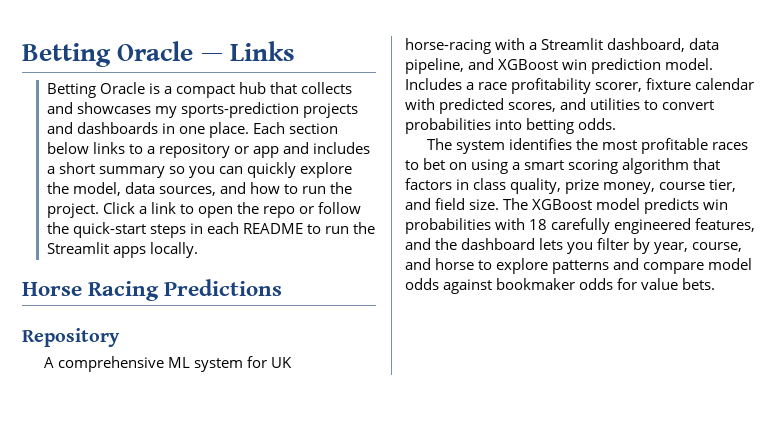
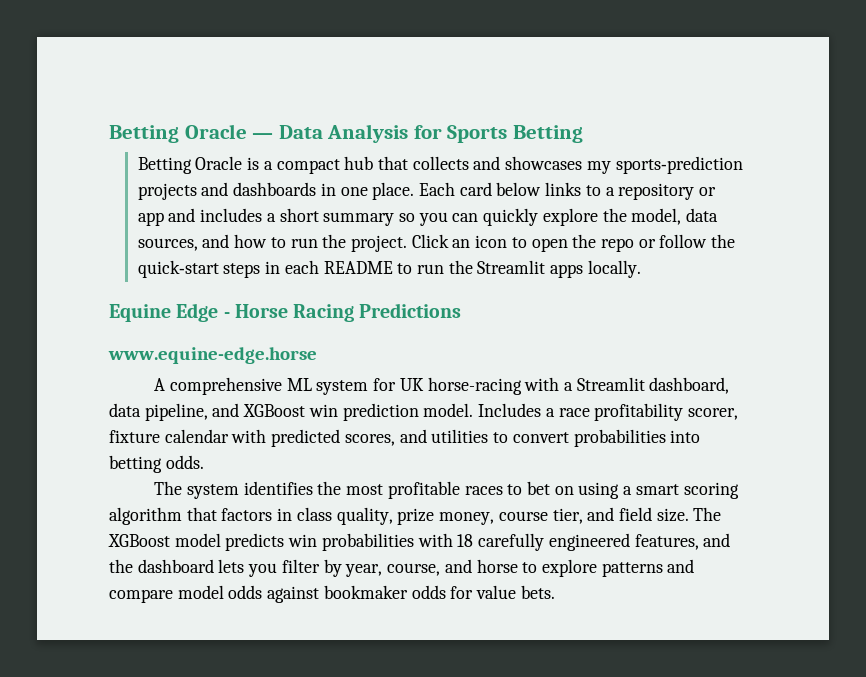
- Betting Oracle — Links
+ Betting Oracle — Data Analysis for Sports Betting
- Each section below links to a repository or app and includes a short summary so you can quickly explore the model, data sources, and how to run the project.
+ Each card below links to a repository or app and includes a short summary so you can quickly explore the model, data sources, and how to run the project.
- Click a link to open the repo or follow the quick‑start steps in each README to run the Streamlit apps locally.
+ Click an icon to open the repo or follow the quick‑start steps in each README to run the Streamlit apps locally.
- Horse Racing Predictions
+ Equine Edge - Horse Racing Predictions
- Repository
+ www.equine-edge.horse

